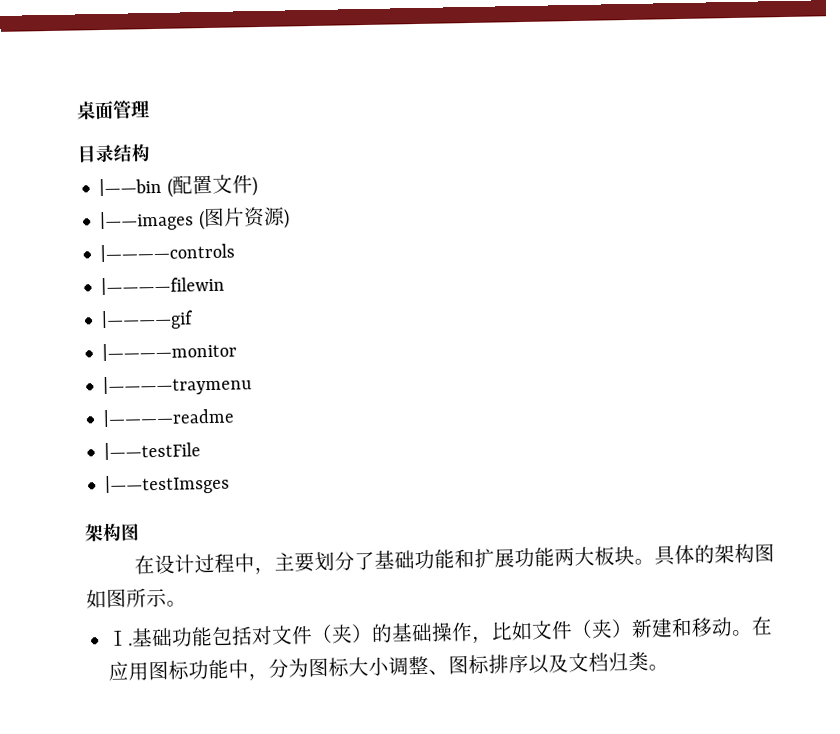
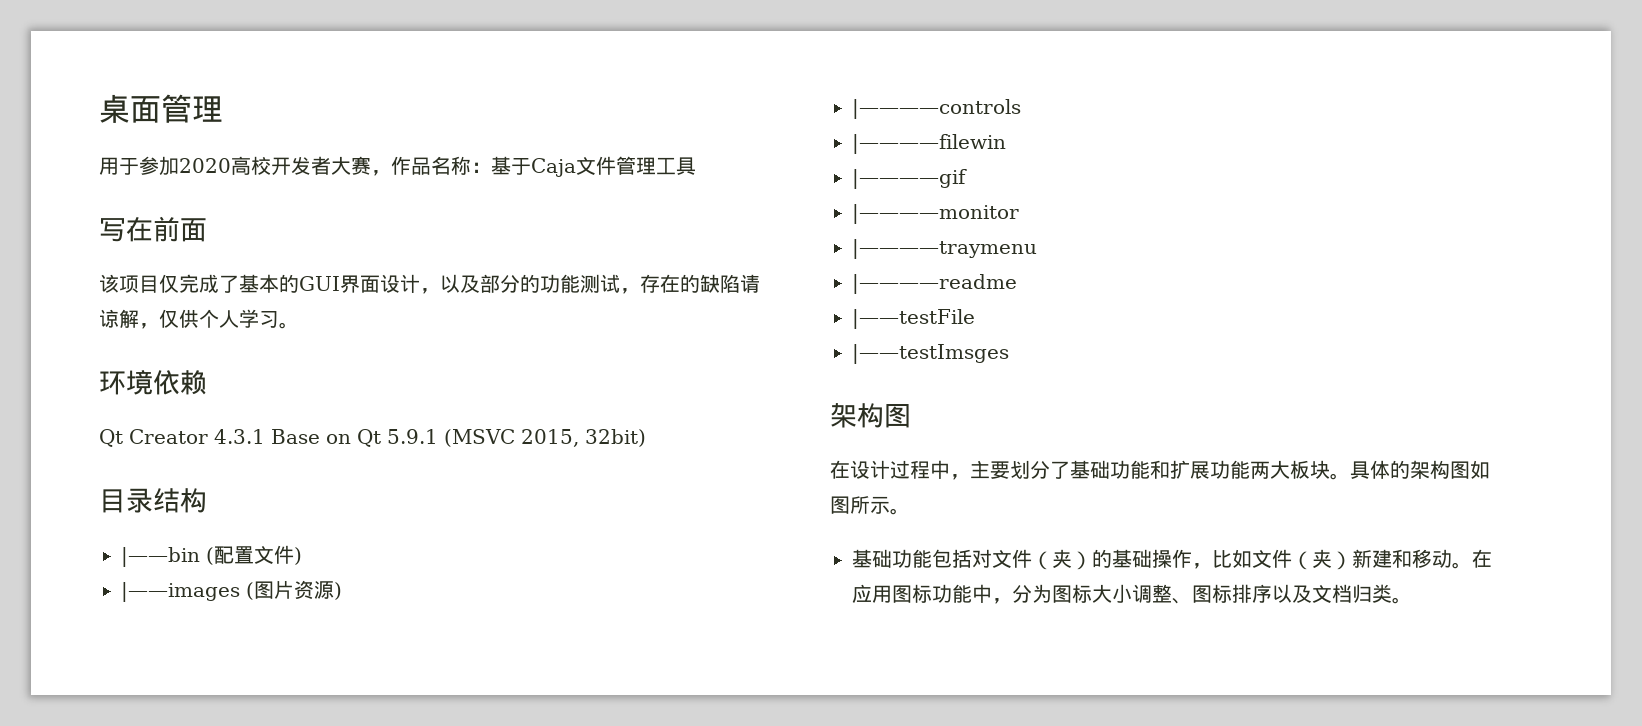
+ 用于参加2020高校开发者大赛，作品名称：基于Caja文件管理工具
+ 写在前面
+ 该项目仅完成了基本的GUI界面设计，以及部分的功能测试，存在的缺陷请谅解，仅供个人学习。
+ 环境依赖
+ Qt Creator 4.3.1 Base on Qt 5.9.1 (MSVC 2015, 32bit)
- Ⅰ.基础功能包括对文件（夹）的基础操作，比如文件（夹）新建和移动。
+ 基础功能包括对文件（夹）的基础操作，比如文件（夹）新建和移动。

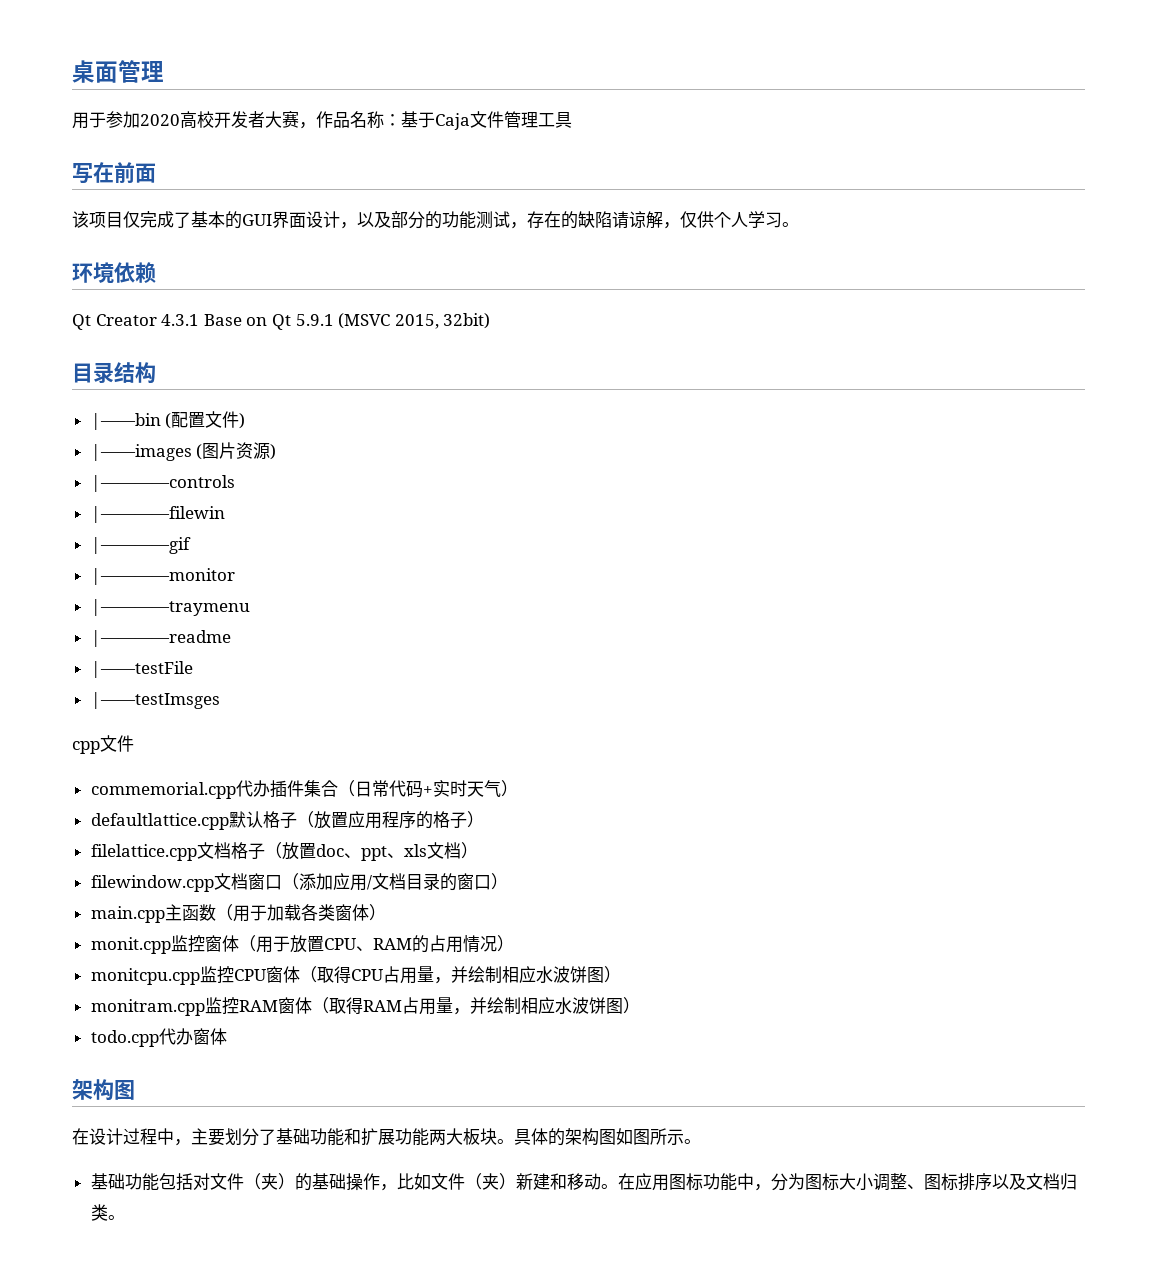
+ cpp文件
+ commemorial.cpp代办插件集合（日常代码+实时天气）
+ defaultlattice.cpp默认格子（放置应用程序的格子）
+ filelattice.cpp文档格子（放置doc、ppt、xls文档）
+ filewindow.cpp文档窗口（添加应用/文档目录的窗口）
+ main.cpp主函数（用于加载各类窗体）
+ monit.cpp监控窗体（用于放置CPU、RAM的占用情况）
+ monitcpu.cpp监控CPU窗体（取得CPU占用量，并绘制相应水波饼图）
+ monitram.cpp监控RAM窗体（取得RAM占用量，并绘制相应水波饼图）
+ todo.cpp代办窗体

